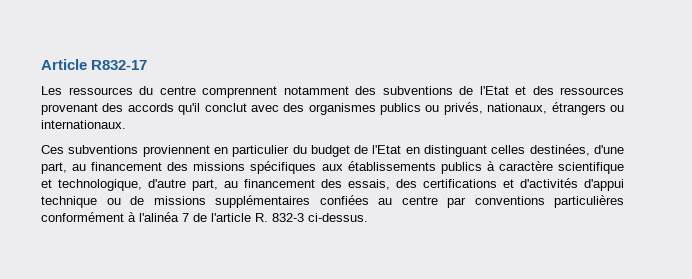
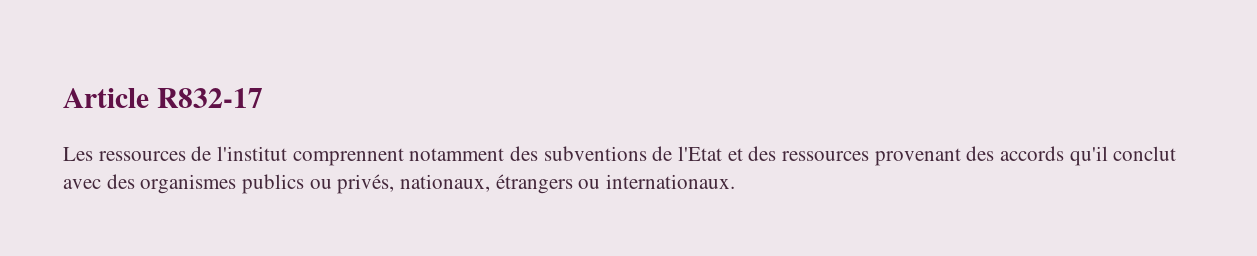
- Les ressources du centre comprennent notamment des subventions de l'Etat et des ressources provenant des accords qu'il conclut avec des organismes publics ou privés, nationaux, étrangers ou internationaux.
+ Les ressources de l'institut comprennent notamment des subventions de l'Etat et des ressources provenant des accords qu'il conclut avec des organismes publics ou privés, nationaux, étrangers ou internationaux.
- Ces subventions proviennent en particulier du budget de l'Etat en distinguant celles destinées, d'une part, au financement des missions spécifiques aux établissements publics à caractère scientifique et technologique, d'autre part, au financement des essais, des certifications et d'activités d'appui technique ou de missions supplémentaires confiées au centre par conventions particulières conformément à l'alinéa 7 de l'article R. 832-3 ci-dessus.

